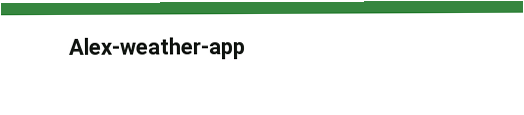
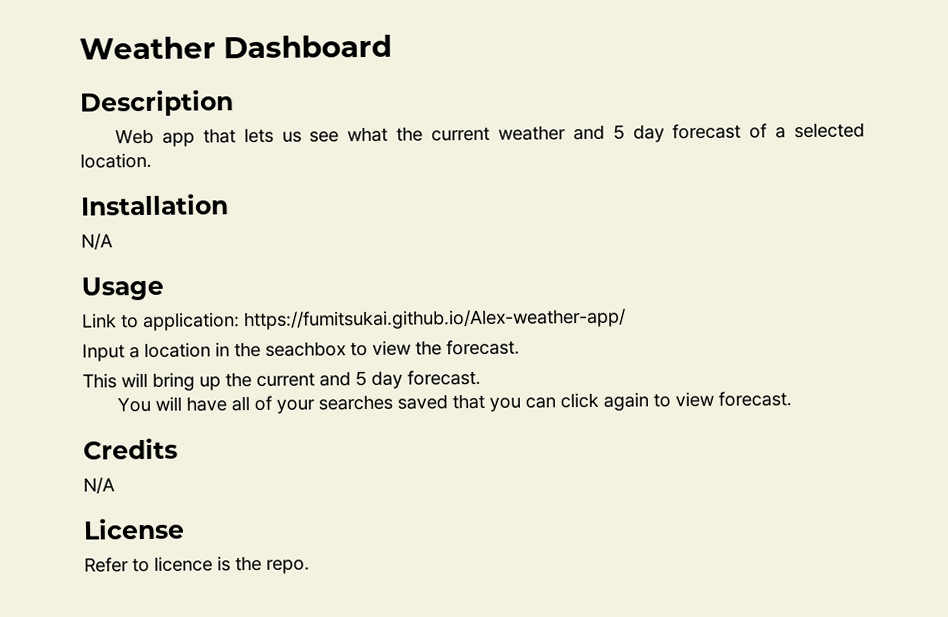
- Alex-weather-app
+ Weather Dashboard
+ Description
+ Web app that lets us see what the current weather and 5 day forecast of a selected location.
+ Installation
+ N/A
+ Usage
+ Link to application: https://fumitsukai.github.io/Alex-weather-app/
+ Input a location in the seachbox to view the forecast.
+ This will bring up the current and 5 day forecast.
+ You will have all of your searches saved that you can click again to view forecast.
+ Credits
+ N/A
+ License
+ Refer to licence is the repo.

